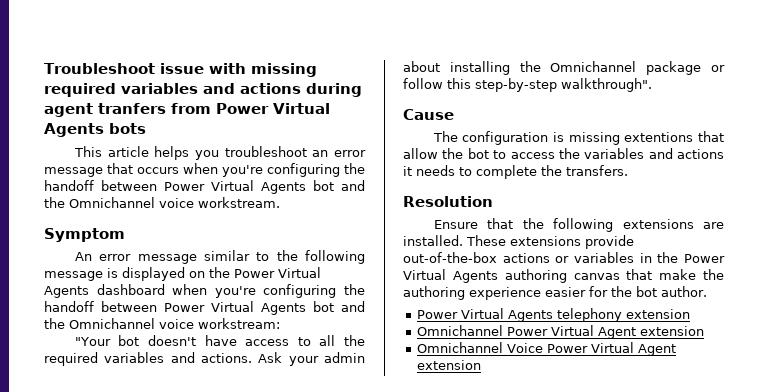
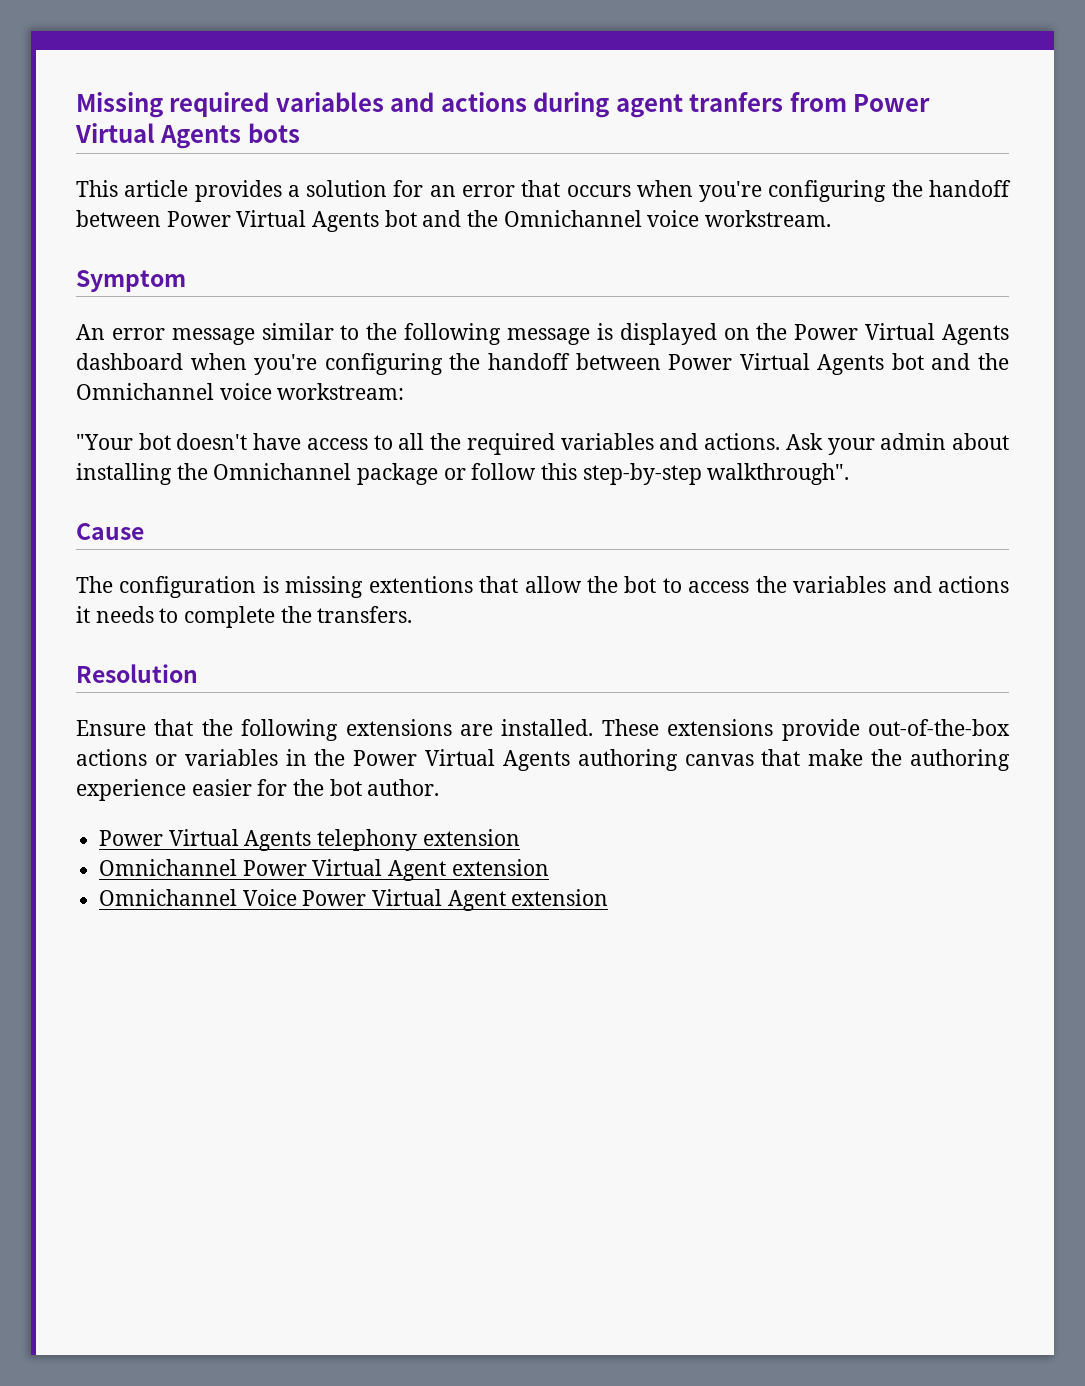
- Troubleshoot issue with missing required variables and actions during agent tranfers from Power Virtual Agents bots
+ Missing required variables and actions during agent tranfers from Power Virtual Agents bots
- This article helps you troubleshoot an error message that occurs when you're configuring the handoff between Power Virtual Agents bot and the Omnichannel voice workstream.
+ This article provides a solution for an error that occurs when you're configuring the handoff between Power Virtual Agents bot and the Omnichannel voice workstream.

